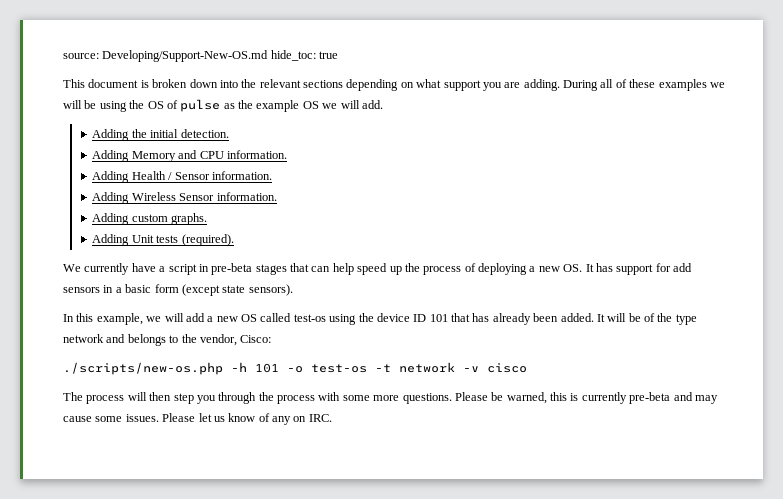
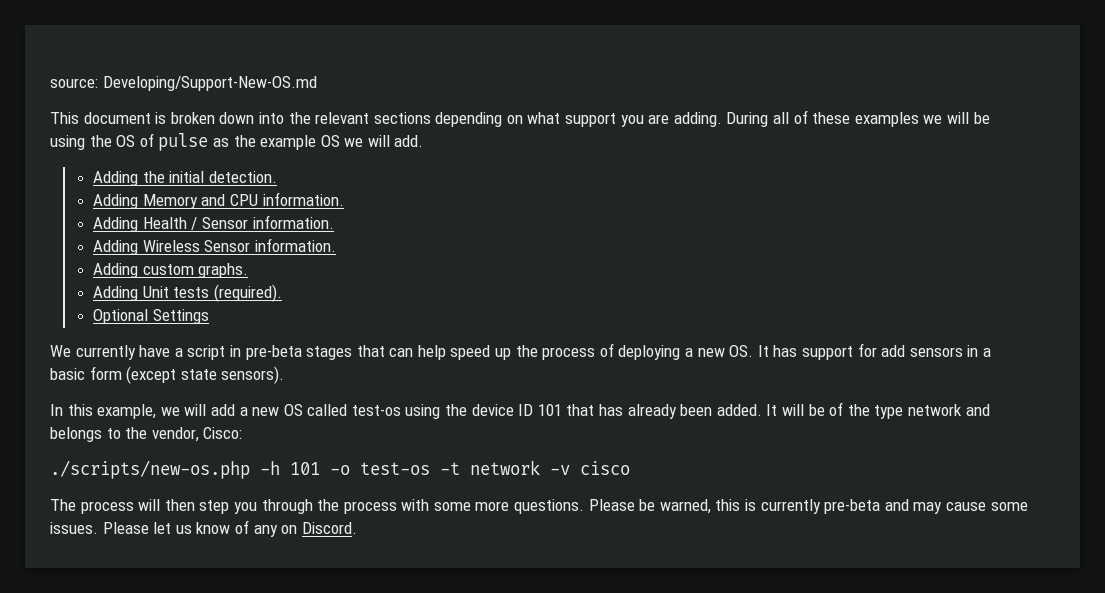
- source: Developing/Support-New-OS.md hide_toc: true
+ source: Developing/Support-New-OS.md
+ Optional Settings
- Please let us know of any on IRC.
+ Please let us know of any on Discord.

